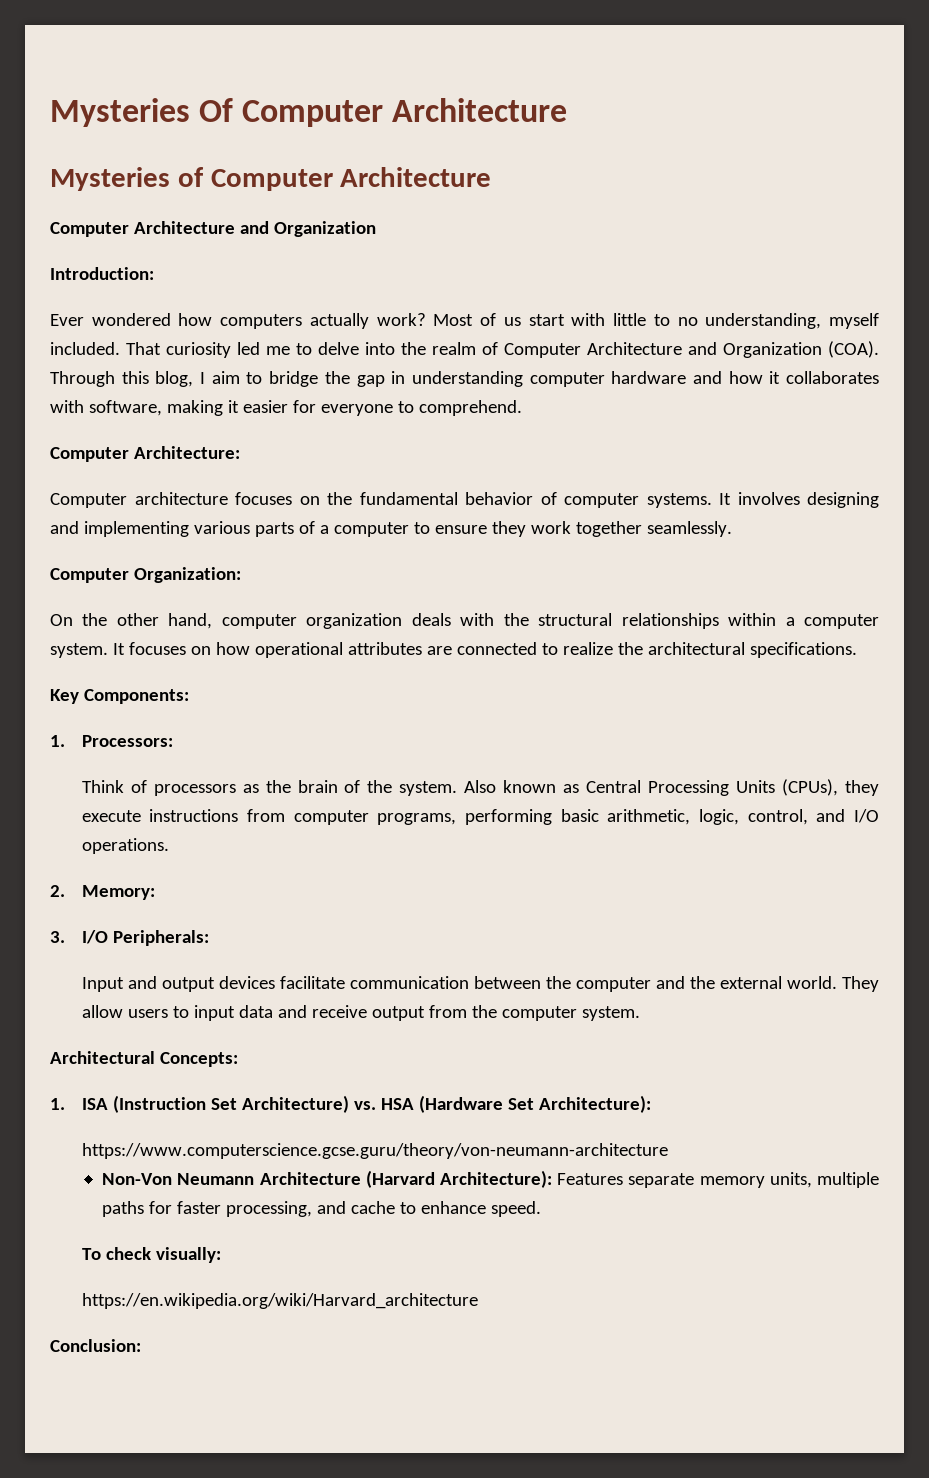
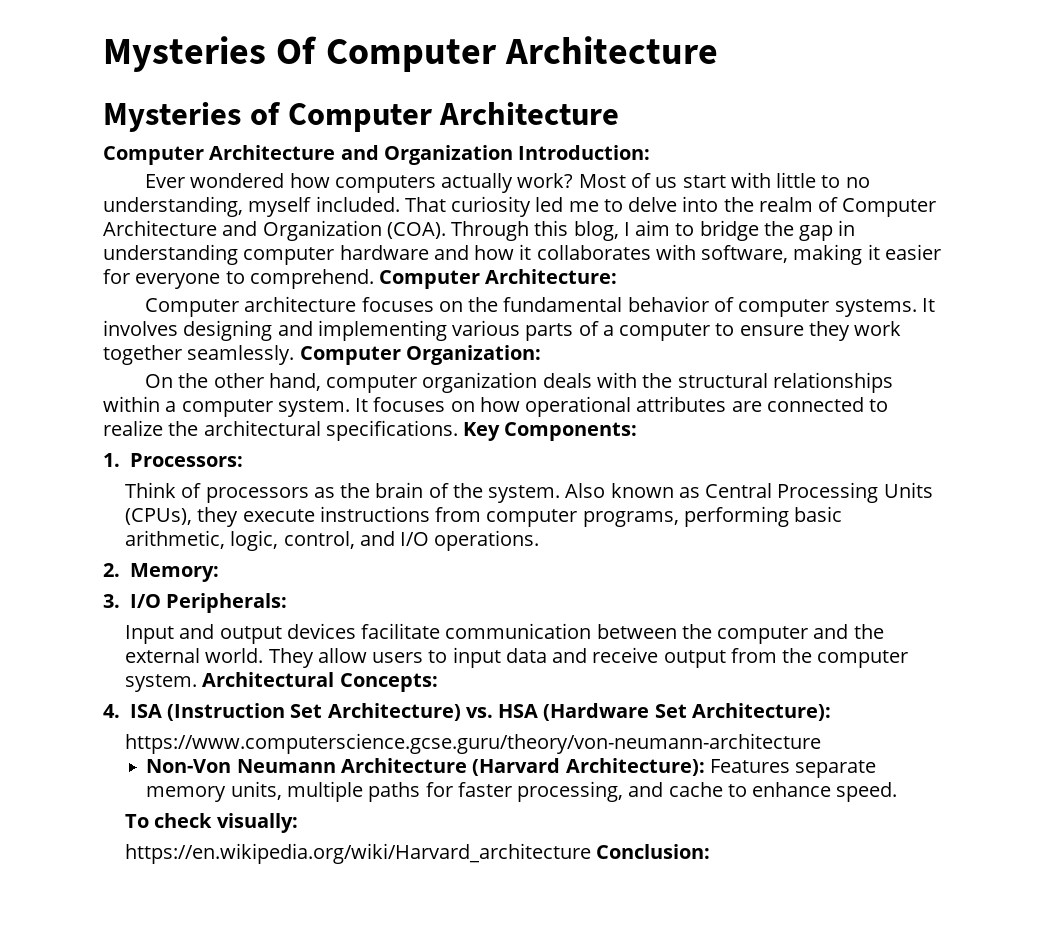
  Mysteries of Computer Architecture
- Computer Architecture and Organization
- Introduction:
+ Computer Architecture and Organization Introduction:
- Through this blog, I aim to bridge the gap in understanding computer hardware and how it collaborates with software, making it easier for everyone to comprehend.
- Computer Architecture:
+ Through this blog, I aim to bridge the gap in understanding computer hardware and how it collaborates with software, making it easier for everyone to comprehend. Computer Architecture:
- It involves designing and implementing various parts of a computer to ensure they work together seamlessly.
- Computer Organization:
+ It involves designing and implementing various parts of a computer to ensure they work together seamlessly. Computer Organization:
- It focuses on how operational attributes are connected to realize the architectural specifications.
- Key Components:
+ It focuses on how operational attributes are connected to realize the architectural specifications. Key Components:
- They allow users to input data and receive output from the computer system.
- Architectural Concepts:
+ They allow users to input data and receive output from the computer system. Architectural Concepts:
- 1. ISA (Instruction Set Architecture) vs. HSA (Hardware Set Architecture):
+ 4. ISA (Instruction Set Architecture) vs. HSA (Hardware Set Architecture):
- https://en.wikipedia.org/wiki/Harvard_architecture
- Conclusion:
+ https://en.wikipedia.org/wiki/Harvard_architecture Conclusion:

